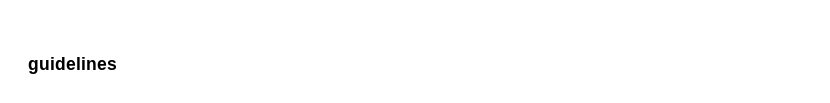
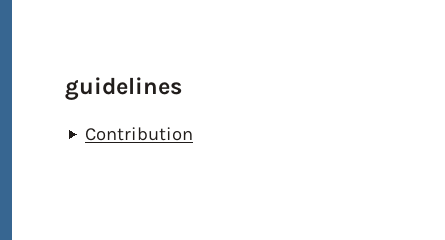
+ Contribution

